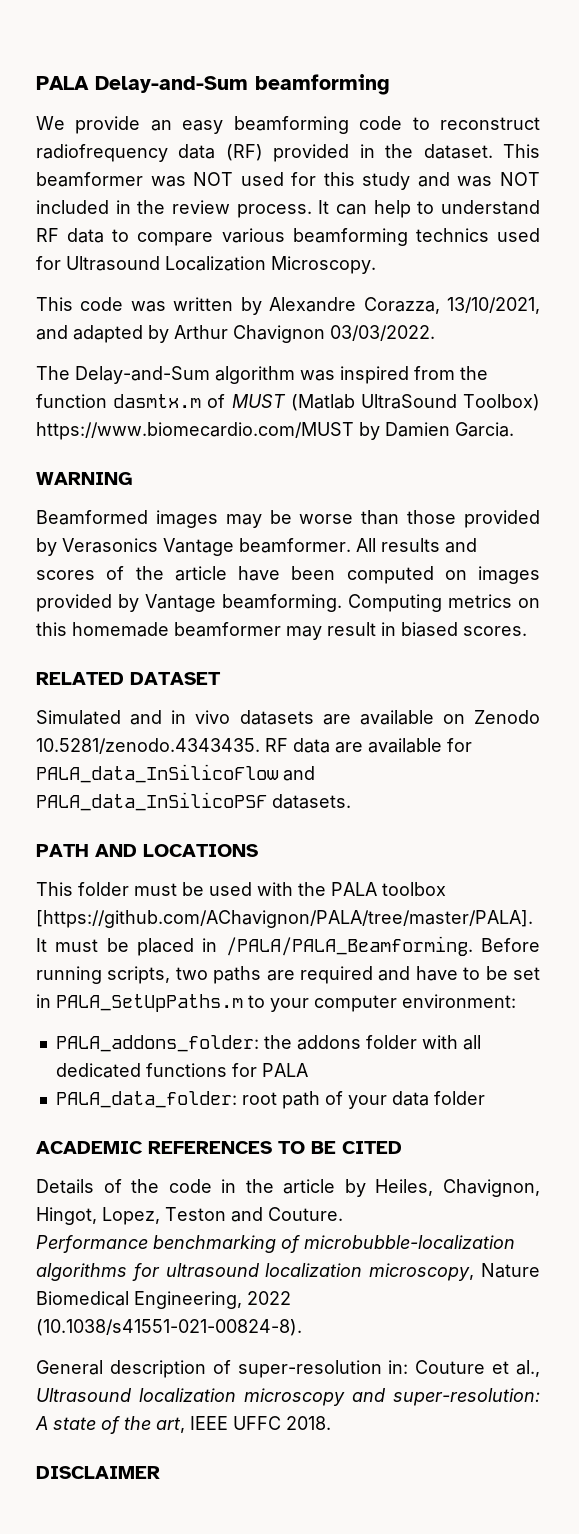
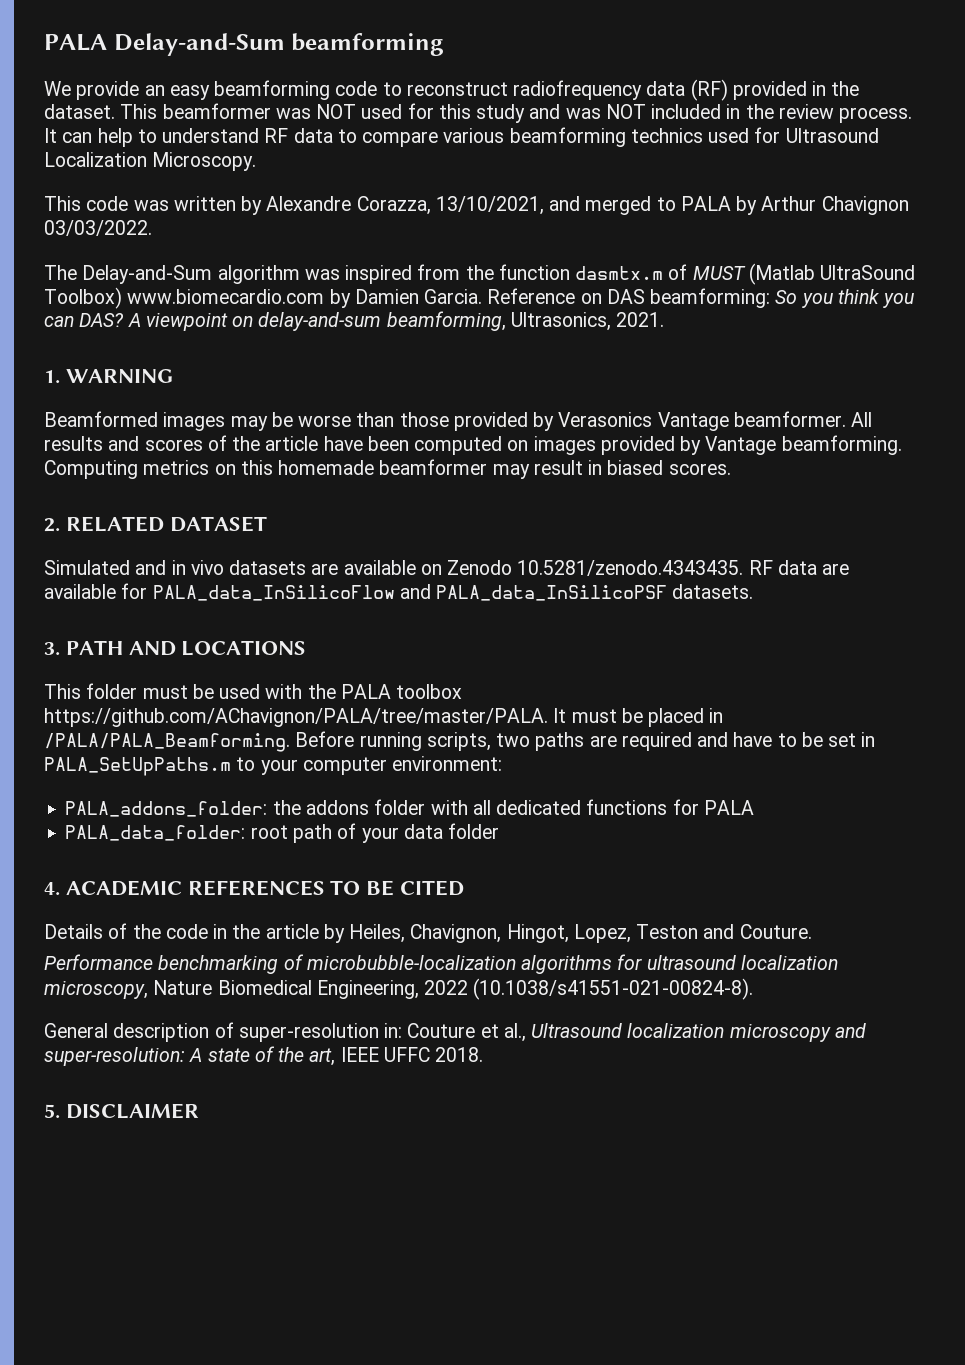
- This code was written by Alexandre Corazza, 13/10/2021, and adapted by Arthur Chavignon 03/03/2022.
+ This code was written by Alexandre Corazza, 13/10/2021, and merged to PALA by Arthur Chavignon 03/03/2022.
- The Delay-and-Sum algorithm was inspired from the function dasmtx.m of MUST (Matlab UltraSound Toolbox) https://www.biomecardio.com/MUST by Damien Garcia.
- WARNING
+ The Delay-and-Sum algorithm was inspired from the function dasmtx.m of MUST (Matlab UltraSound Toolbox) www.biomecardio.com by Damien Garcia. Reference on DAS beamforming: So you think you can DAS? A viewpoint on delay-and-sum beamforming, Ultrasonics, 2021.
+ 1. WARNING
- RELATED DATASET
+ 2. RELATED DATASET
- PATH AND LOCATIONS
+ 3. PATH AND LOCATIONS
- This folder must be used with the PALA toolbox [https://github.com/AChavignon/PALA/tree/master/PALA]. It must be placed in /PALA/PALA_Beamforming.
+ This folder must be used with the PALA toolbox https://github.com/AChavignon/PALA/tree/master/PALA. It must be placed in /PALA/PALA_Beamforming.
- ACADEMIC REFERENCES TO BE CITED
+ 4. ACADEMIC REFERENCES TO BE CITED
- DISCLAIMER
+ 5. DISCLAIMER

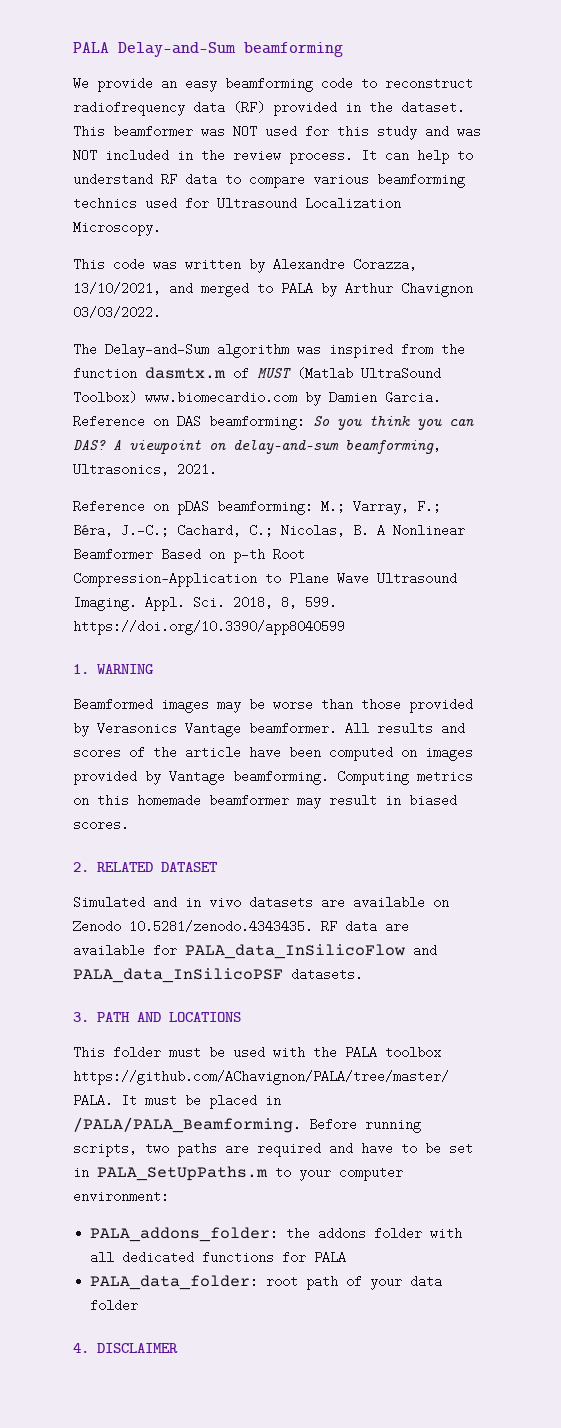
+ Reference on pDAS beamforming: M.; Varray, F.; Béra, J.-C.; Cachard, C.; Nicolas, B. A Nonlinear Beamformer Based on p-th Root Compression—Application to Plane Wave Ultrasound Imaging. Appl. Sci. 2018, 8, 599. https://doi.org/10.3390/app8040599
- 4. ACADEMIC REFERENCES TO BE CITED
- Details of the code in the article by Heiles, Chavignon, Hingot, Lopez, Teston and Couture.
- Performance benchmarking of microbubble-localization algorithms for ultrasound localization microscopy, Nature Biomedical Engineering, 2022 (10.1038/s41551-021-00824-8).
- General description of super-resolution in: Couture et al., Ultrasound localization microscopy and super-resolution: A state of the art, IEEE UFFC 2018.
- 5. DISCLAIMER
+ 4. DISCLAIMER

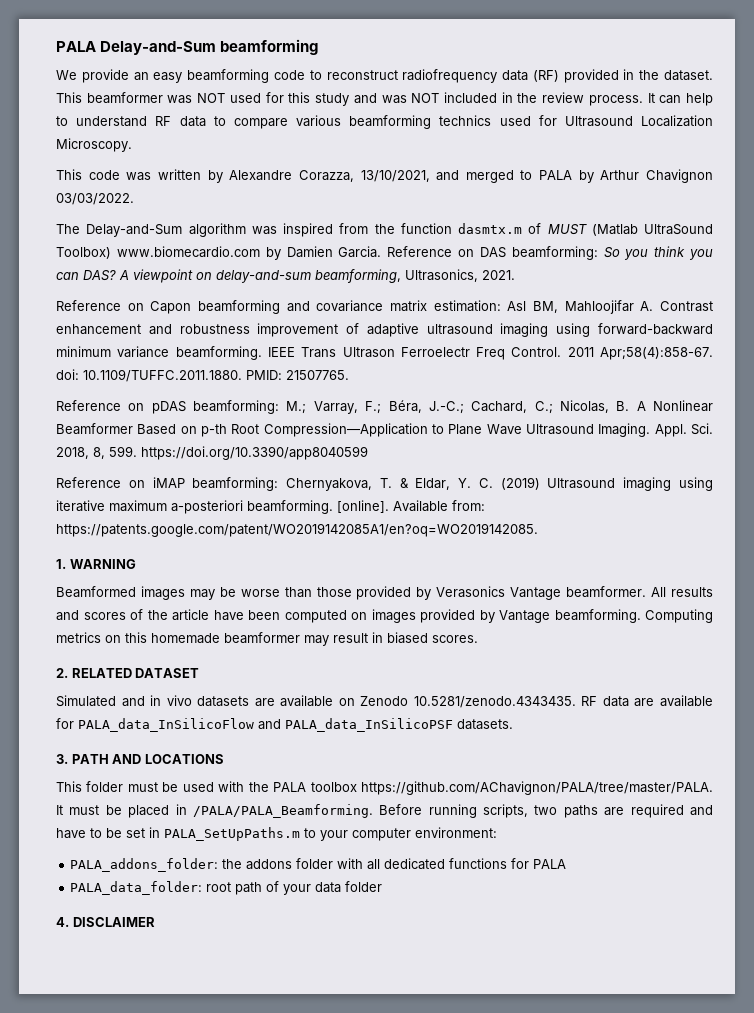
+ Reference on Capon beamforming and covariance matrix estimation: Asl BM, Mahloojifar A. Contrast enhancement and robustness improvement of adaptive ultrasound imaging using forward-backward minimum variance beamforming. IEEE Trans Ultrason Ferroelectr Freq Control. 2011 Apr;58(4):858-67. doi: 10.1109/TUFFC.2011.1880. PMID: 21507765.
+ Reference on iMAP beamforming: Chernyakova, T. & Eldar, Y. C. (2019) Ultrasound imaging using iterative maximum a-posteriori beamforming. [online]. Available from: https://patents.google.com/patent/WO2019142085A1/en?oq=WO2019142085.

